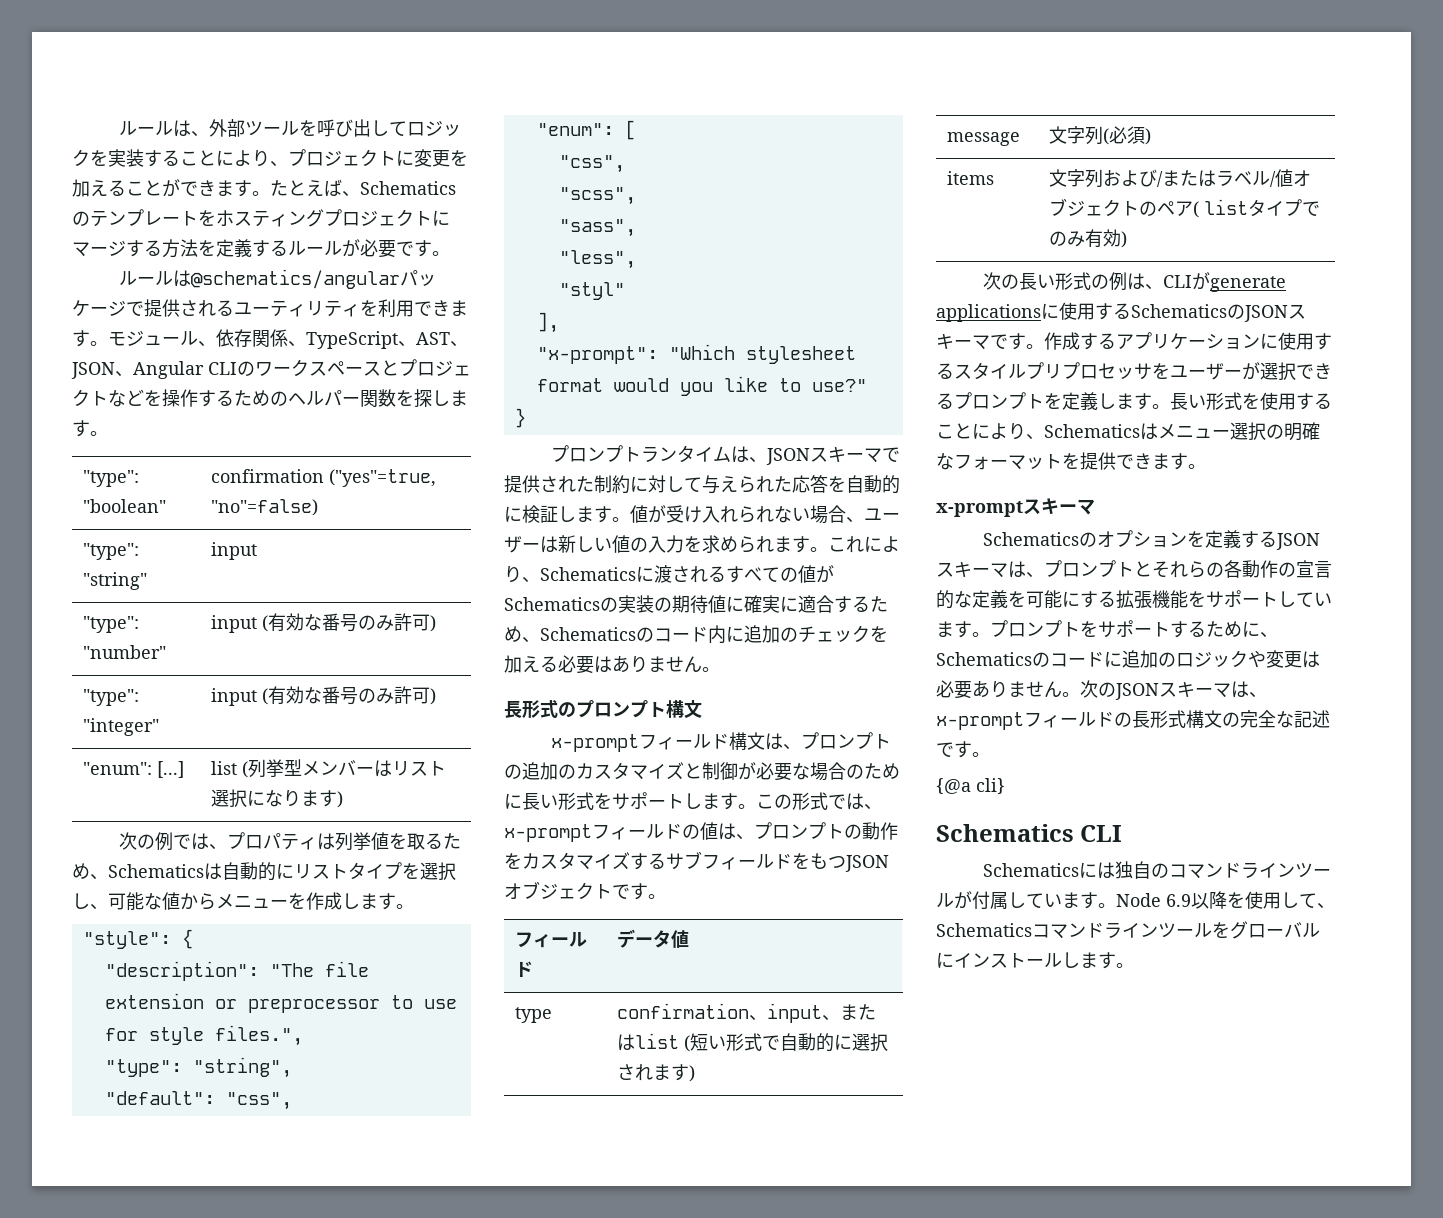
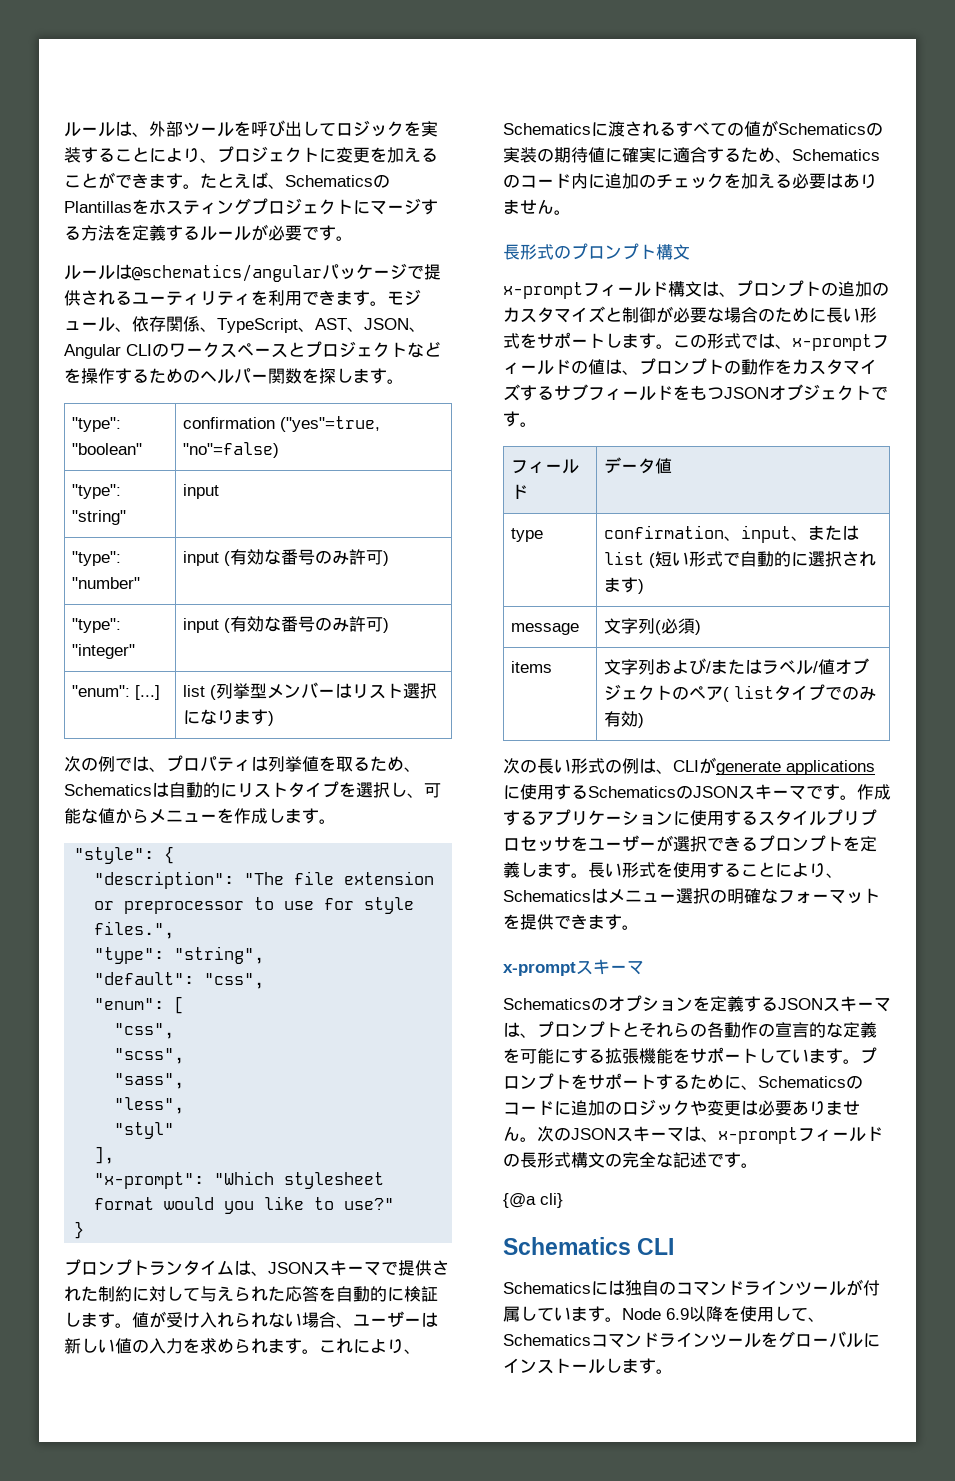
- たとえば、Schematicsのテンプレートをホスティングプロジェクトにマージする方法を定義するルールが必要です。
+ たとえば、SchematicsのPlantillasをホスティングプロジェクトにマージする方法を定義するルールが必要です。

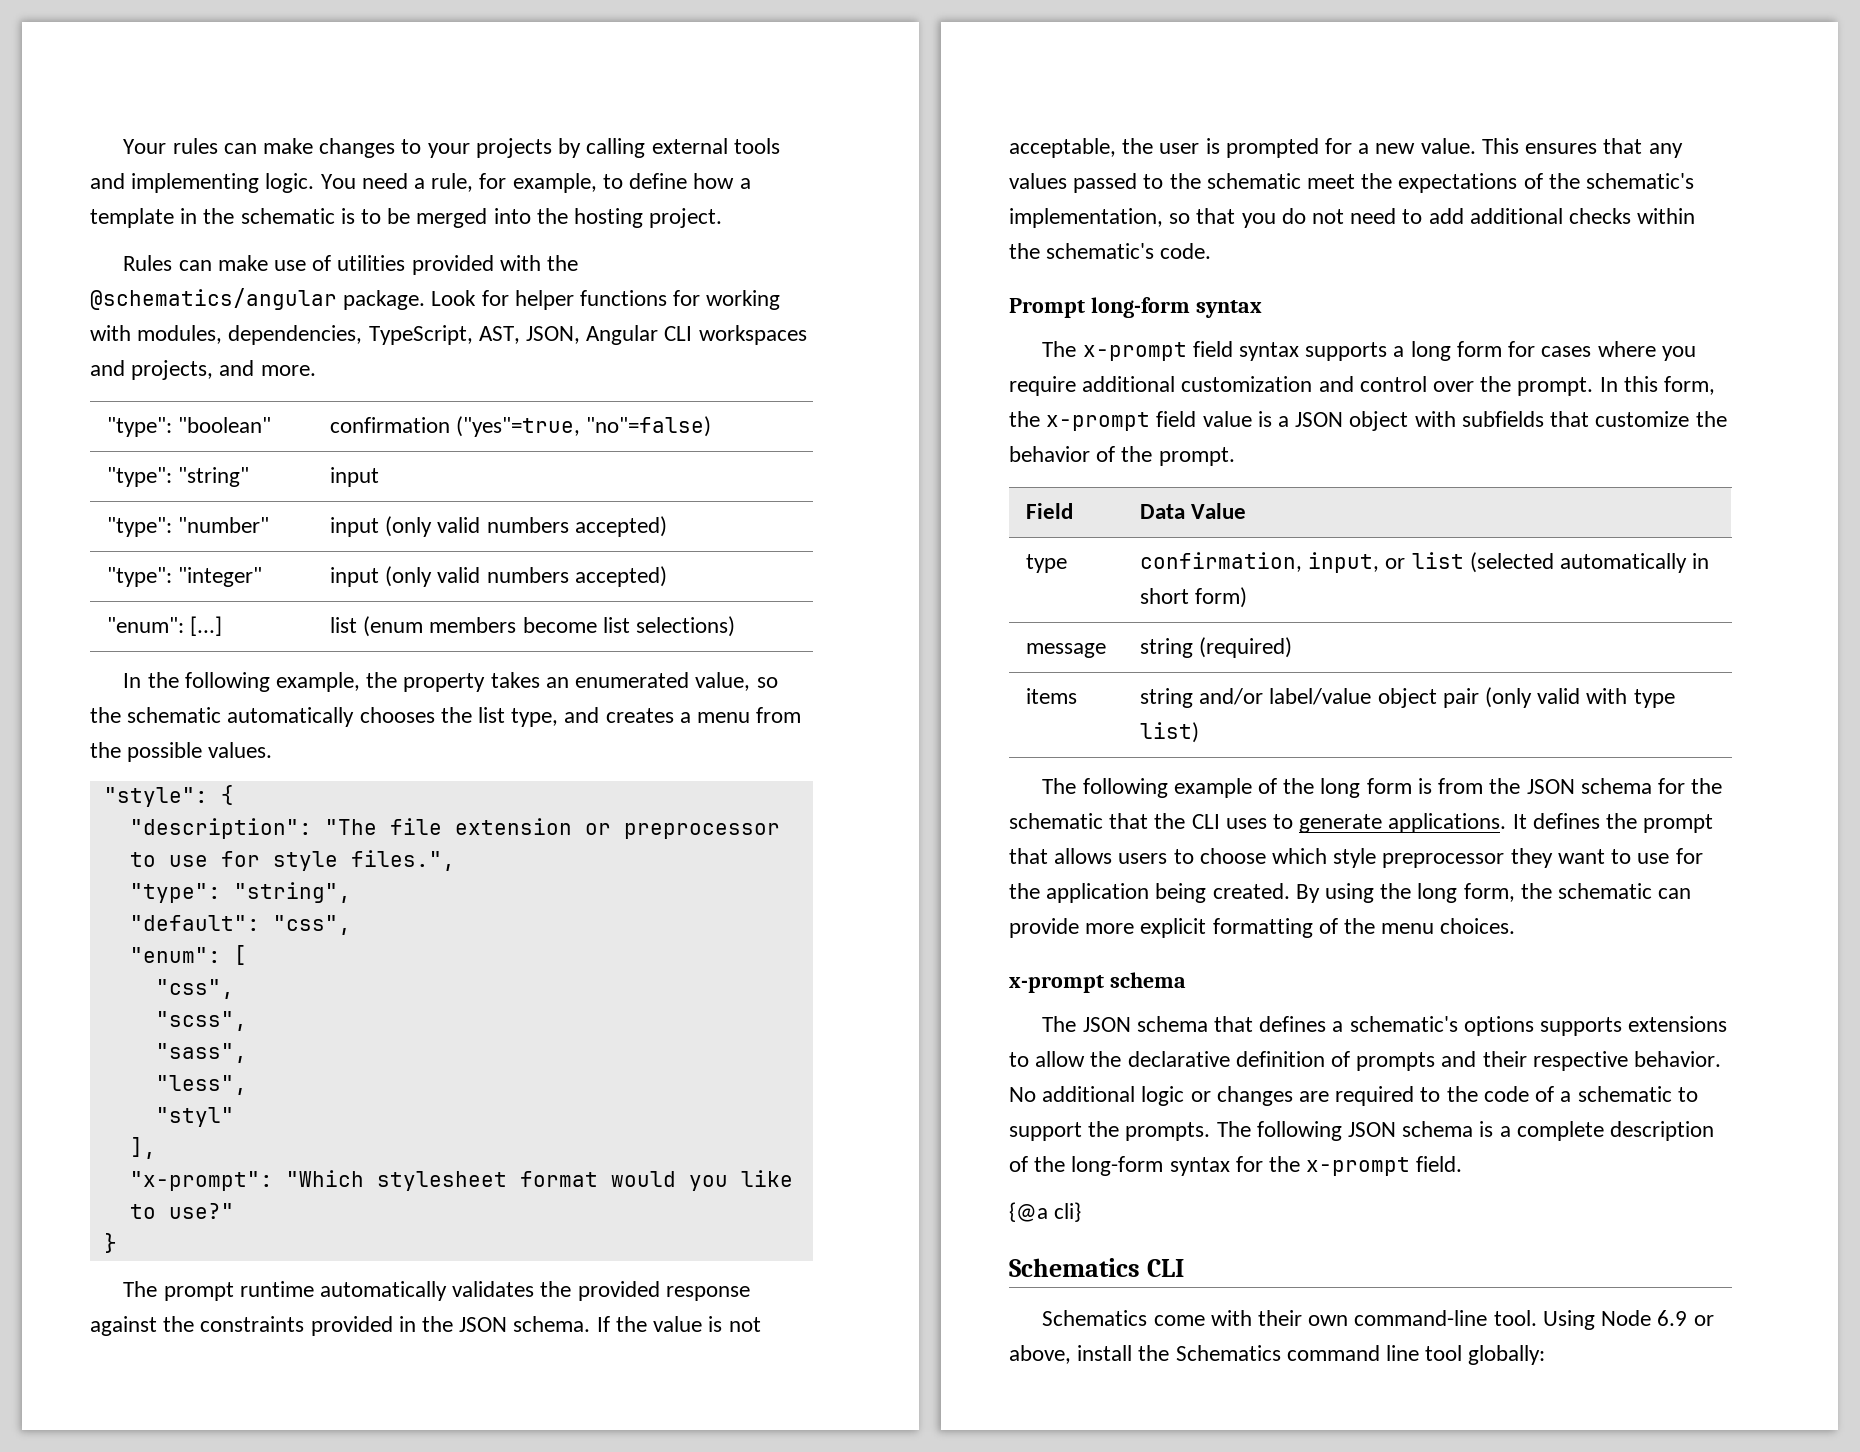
- ルールは、外部ツールを呼び出してロジックを実装することにより、プロジェクトに変更を加えることができます。たとえば、SchematicsのPlantillasをホスティングプロジェクトにマージする方法を定義するルールが必要です。
- ルールは@schematics/angularパッケージで提供されるユーティリティを利用できます。モジュール、依存関係、TypeScript、AST、JSON、Angular CLIのワークスペースとプロジェクトなどを操作するためのヘルパー関数を探します。
+ Your rules can make changes to your projects by calling external tools and implementing logic. You need a rule, for example, to define how a template in the schematic is to be merged into the hosting project.
+ Rules can make use of utilities provided with the @schematics/angular package. Look for helper functions for working with modules, dependencies, TypeScript, AST, JSON, Angular CLI workspaces and projects, and more.
- "type": "number" | input (有効な番号のみ許可)
- "type": "integer" | input (有効な番号のみ許可)
- "enum": [...] | list (列挙型メンバーはリスト選択になります)
- 次の例では、プロパティは列挙値を取るため、Schematicsは自動的にリストタイプを選択し、可能な値からメニューを作成します。
+ "type": "number" | input (only valid numbers accepted)
+ "type": "integer" | input (only valid numbers accepted)
+ "enum": [...] | list (enum members become list selections)
+ In the following example, the property takes an enumerated value, so the schematic automatically chooses the list type, and creates a menu from the possible values.
- プロンプトランタイムは、JSONスキーマで提供された制約に対して与えられた応答を自動的に検証します。値が受け入れられない場合、ユーザーは新しい値の入力を求められます。これにより、Schematicsに渡されるすべての値がSchematicsの実装の期待値に確実に適合するため、Schematicsのコード内に追加のチェックを加える必要はありません。
- 長形式のプロンプト構文
- x-promptフィールド構文は、プロンプトの追加のカスタマイズと制御が必要な場合のために長い形式をサポートします。この形式では、x-promptフィールドの値は、プロンプトの動作をカスタマイズするサブフィールドをもつJSONオブジェクトです。
- フィールド | データ値
- type | confirmation、input、またはlist (短い形式で自動的に選択されます)
- message | 文字列(必須)
- items | 文字列および/またはラベル/値オブジェクトのペア( listタイプでのみ有効)
- 次の長い形式の例は、CLIがgenerate applicationsに使用するSchematicsのJSONスキーマです。作成するアプリケーションに使用するスタイルプリプロセッサをユーザーが選択できるプロンプトを定義します。長い形式を使用することにより、Schematicsはメニュー選択の明確なフォーマットを提供できます。
- x-promptスキーマ
- Schematicsのオプションを定義するJSONスキーマは、プロンプトとそれらの各動作の宣言的な定義を可能にする拡張機能をサポートしています。プロンプトをサポートするために、Schematicsのコードに追加のロジックや変更は必要ありません。次のJSONスキーマは、x-promptフィールドの長形式構文の完全な記述です。
+ The prompt runtime automatically validates the provided response against the constraints provided in the JSON schema. If the value is not acceptable, the user is prompted for a new value. This ensures that any values passed to the schematic meet the expectations of the schematic's implementation, so that you do not need to add additional checks within the schematic's code.
+ Prompt long-form syntax
+ The x-prompt field syntax supports a long form for cases where you require additional customization and control over the prompt. In this form, the x-prompt field value is a JSON object with subfields that customize the behavior of the prompt.
+ Field | Data Value
+ type | confirmation, input, or list (selected automatically in short form)
+ message | string (required)
+ items | string and/or label/value object pair (only valid with type list)
+ The following example of the long form is from the JSON schema for the schematic that the CLI uses to generate applications. It defines the prompt that allows users to choose which style preprocessor they want to use for the application being created. By using the long form, the schematic can provide more explicit formatting of the menu choices.
+ x-prompt schema
+ The JSON schema that defines a schematic's options supports extensions to allow the declarative definition of prompts and their respective behavior. No additional logic or changes are required to the code of a schematic to support the prompts. The following JSON schema is a complete description of the long-form syntax for the x-prompt field.
- Schematicsには独自のコマンドラインツールが付属しています。Node 6.9以降を使用して、Schematicsコマンドラインツールをグローバルにインストールします。
+ Schematics come with their own command-line tool. Using Node 6.9 or above, install the Schematics command line tool globally:

